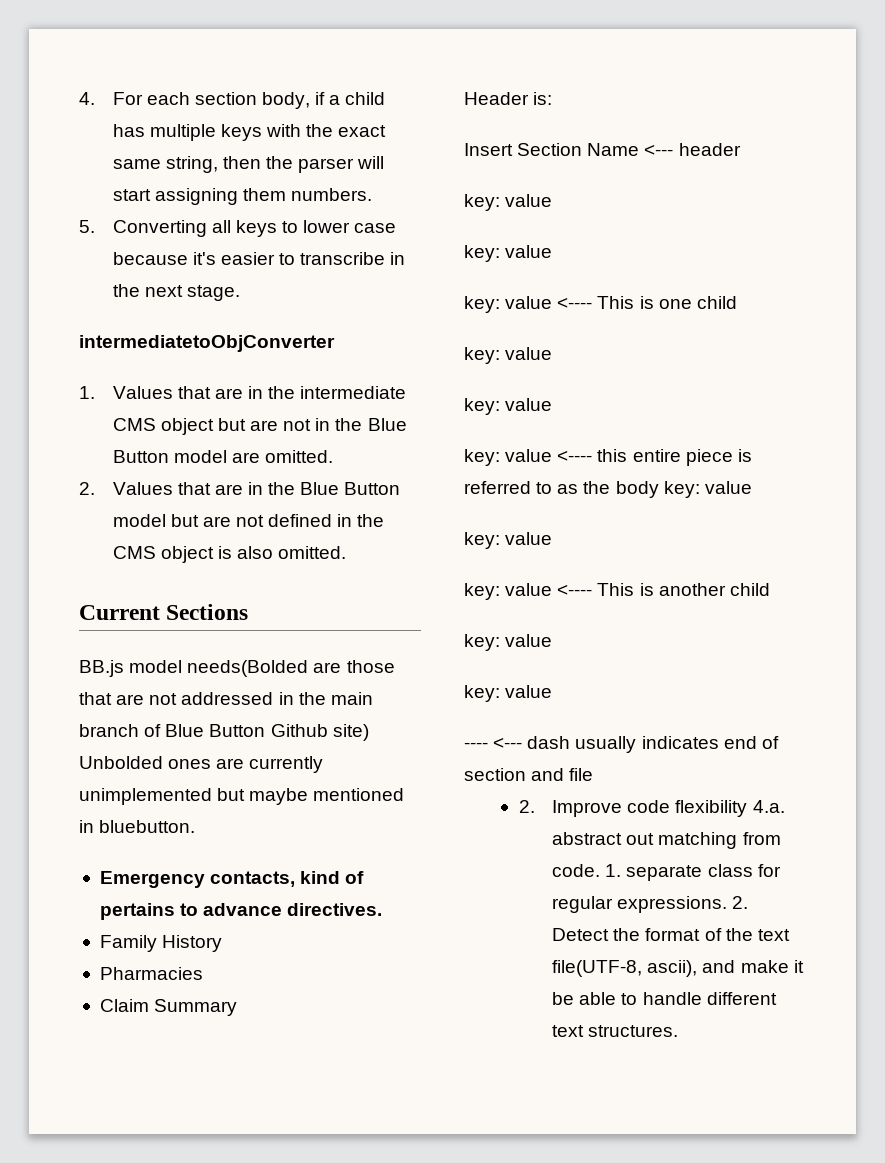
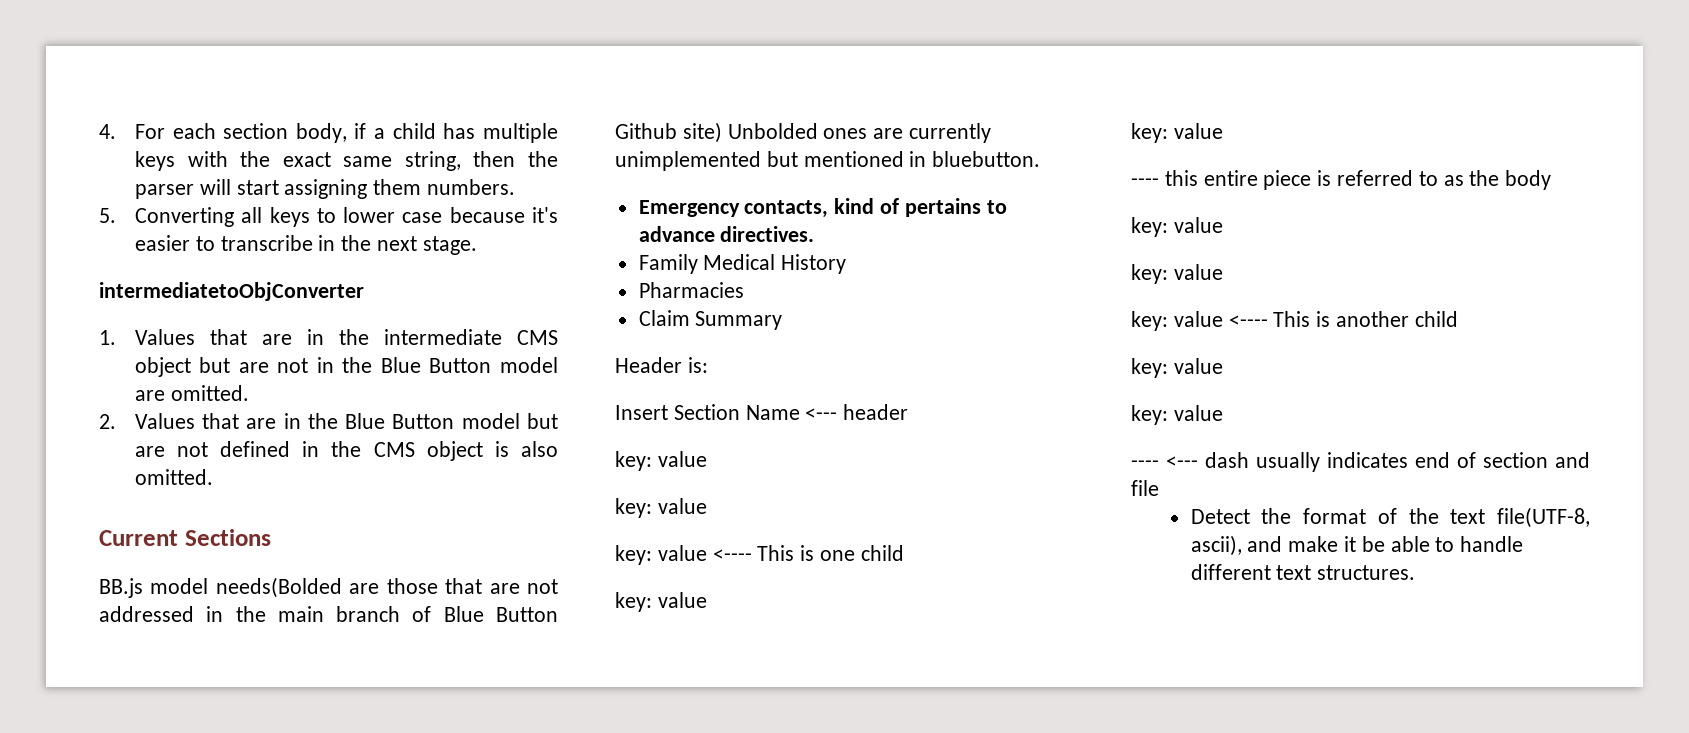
- BB.js model needs(Bolded are those that are not addressed in the main branch of Blue Button Github site) Unbolded ones are currently unimplemented but maybe mentioned in bluebutton.
+ BB.js model needs(Bolded are those that are not addressed in the main branch of Blue Button Github site) Unbolded ones are currently unimplemented but mentioned in bluebutton.
- Family History
+ Family Medical History
- key: value <---- this entire piece is referred to as the body key: value
+ ---- this entire piece is referred to as the body
+ key: value
- 2. Improve code flexibility 4.a. abstract out matching from code. 1. separate class for regular expressions. 2. Detect the format of the text file(UTF-8, ascii), and make it be able to handle different text structures.
+ Detect the format of the text file(UTF-8, ascii), and make it be able to handle different text structures.

